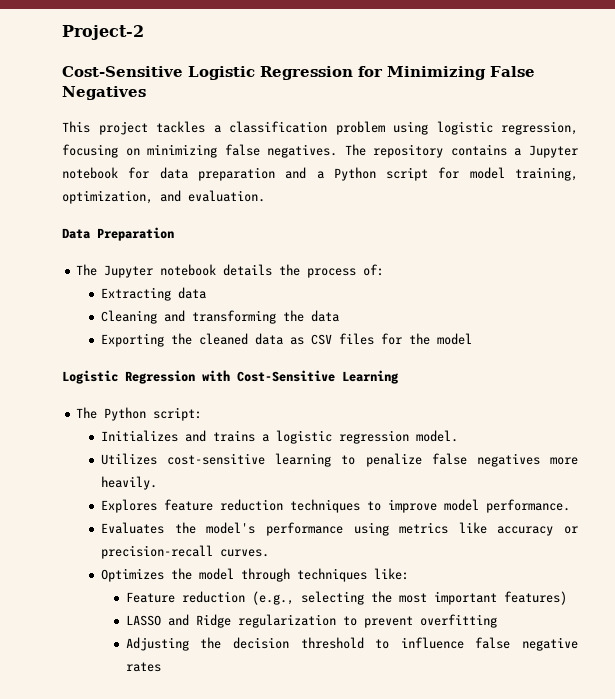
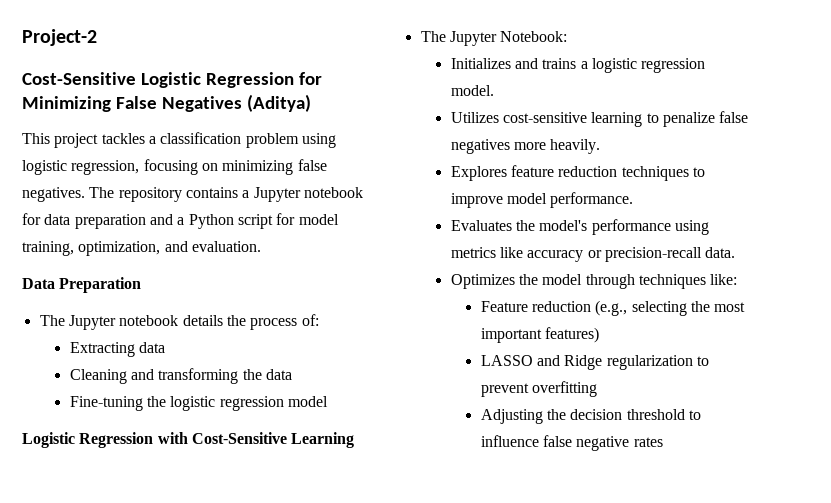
- Cost-Sensitive Logistic Regression for Minimizing False Negatives
+ Cost-Sensitive Logistic Regression for Minimizing False Negatives (Aditya)
- Exporting the cleaned data as CSV files for the model
+ Fine-tuning the logistic regression model
- The Python script:
+ The Jupyter Notebook:
- Evaluates the model's performance using metrics like accuracy or precision-recall curves.
+ Evaluates the model's performance using metrics like accuracy or precision-recall data.

